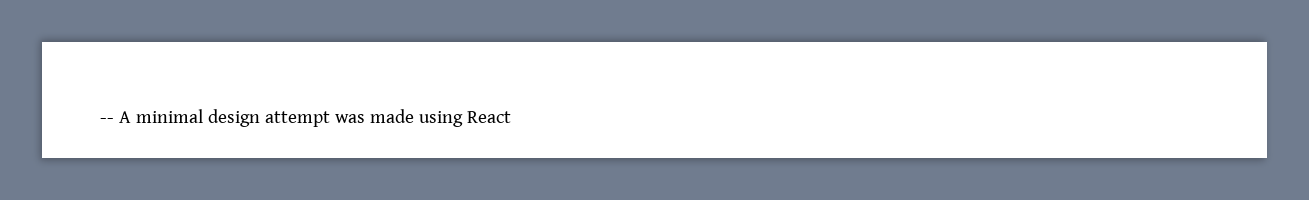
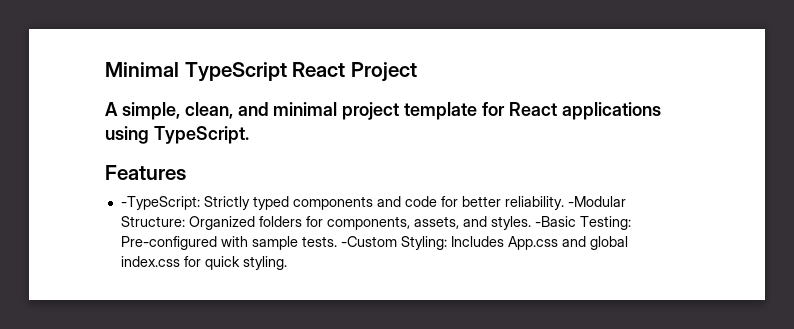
- -- A minimal design attempt was made using React
+ Minimal TypeScript React Project
+ A simple, clean, and minimal project template for React applications using TypeScript.
+ Features
+ -TypeScript: Strictly typed components and code for better reliability. -Modular Structure: Organized folders for components, assets, and styles. -Basic Testing: Pre-configured with sample tests. -Custom Styling: Includes App.css and global index.css for quick styling.

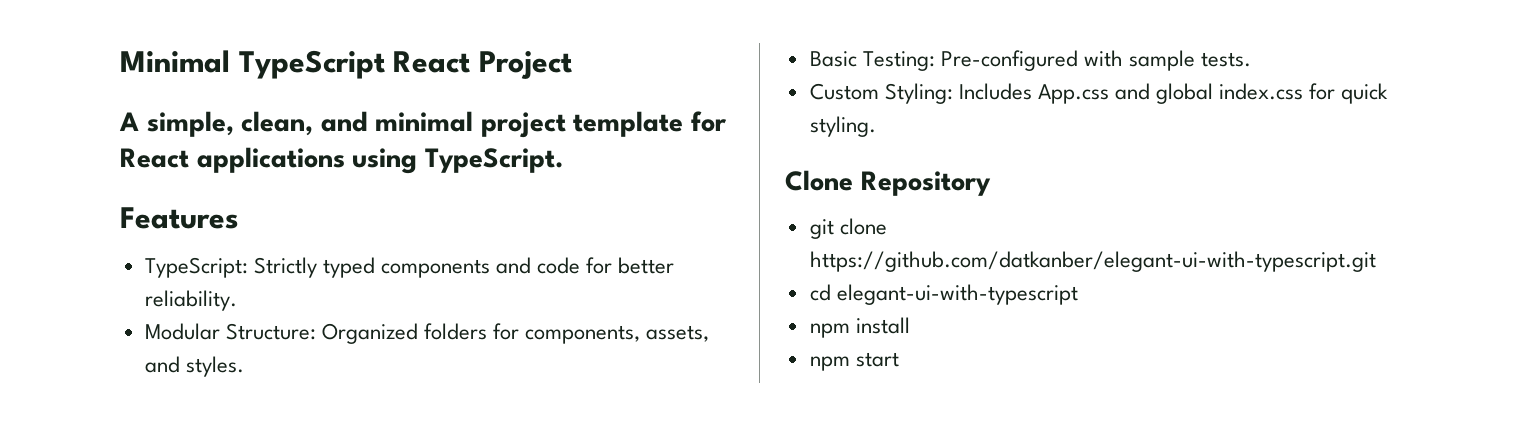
- -TypeScript: Strictly typed components and code for better reliability. -Modular Structure: Organized folders for components, assets, and styles. -Basic Testing: Pre-configured with sample tests. -Custom Styling: Includes App.css and global index.css for quick styling.
+ TypeScript: Strictly typed components and code for better reliability.
+ Modular Structure: Organized folders for components, assets, and styles.
+ Basic Testing: Pre-configured with sample tests.
+ Custom Styling: Includes App.css and global index.css for quick styling.
+ Clone Repository
+ git clone https://github.com/datkanber/elegant-ui-with-typescript.git
+ cd elegant-ui-with-typescript
+ npm install
+ npm start

